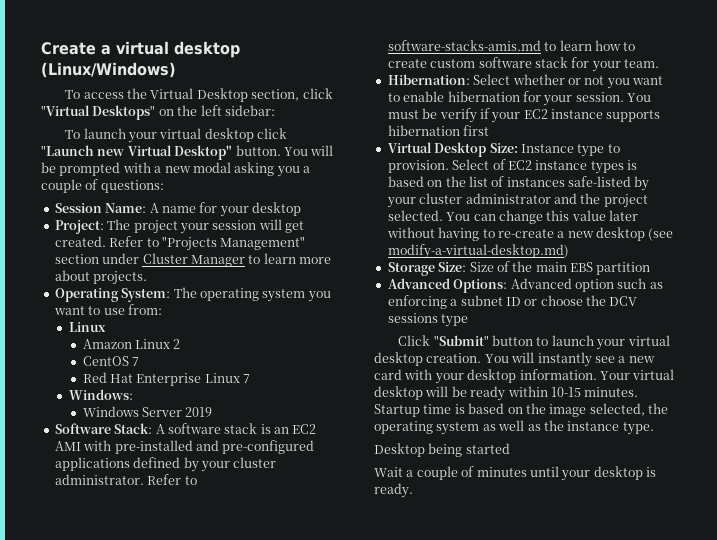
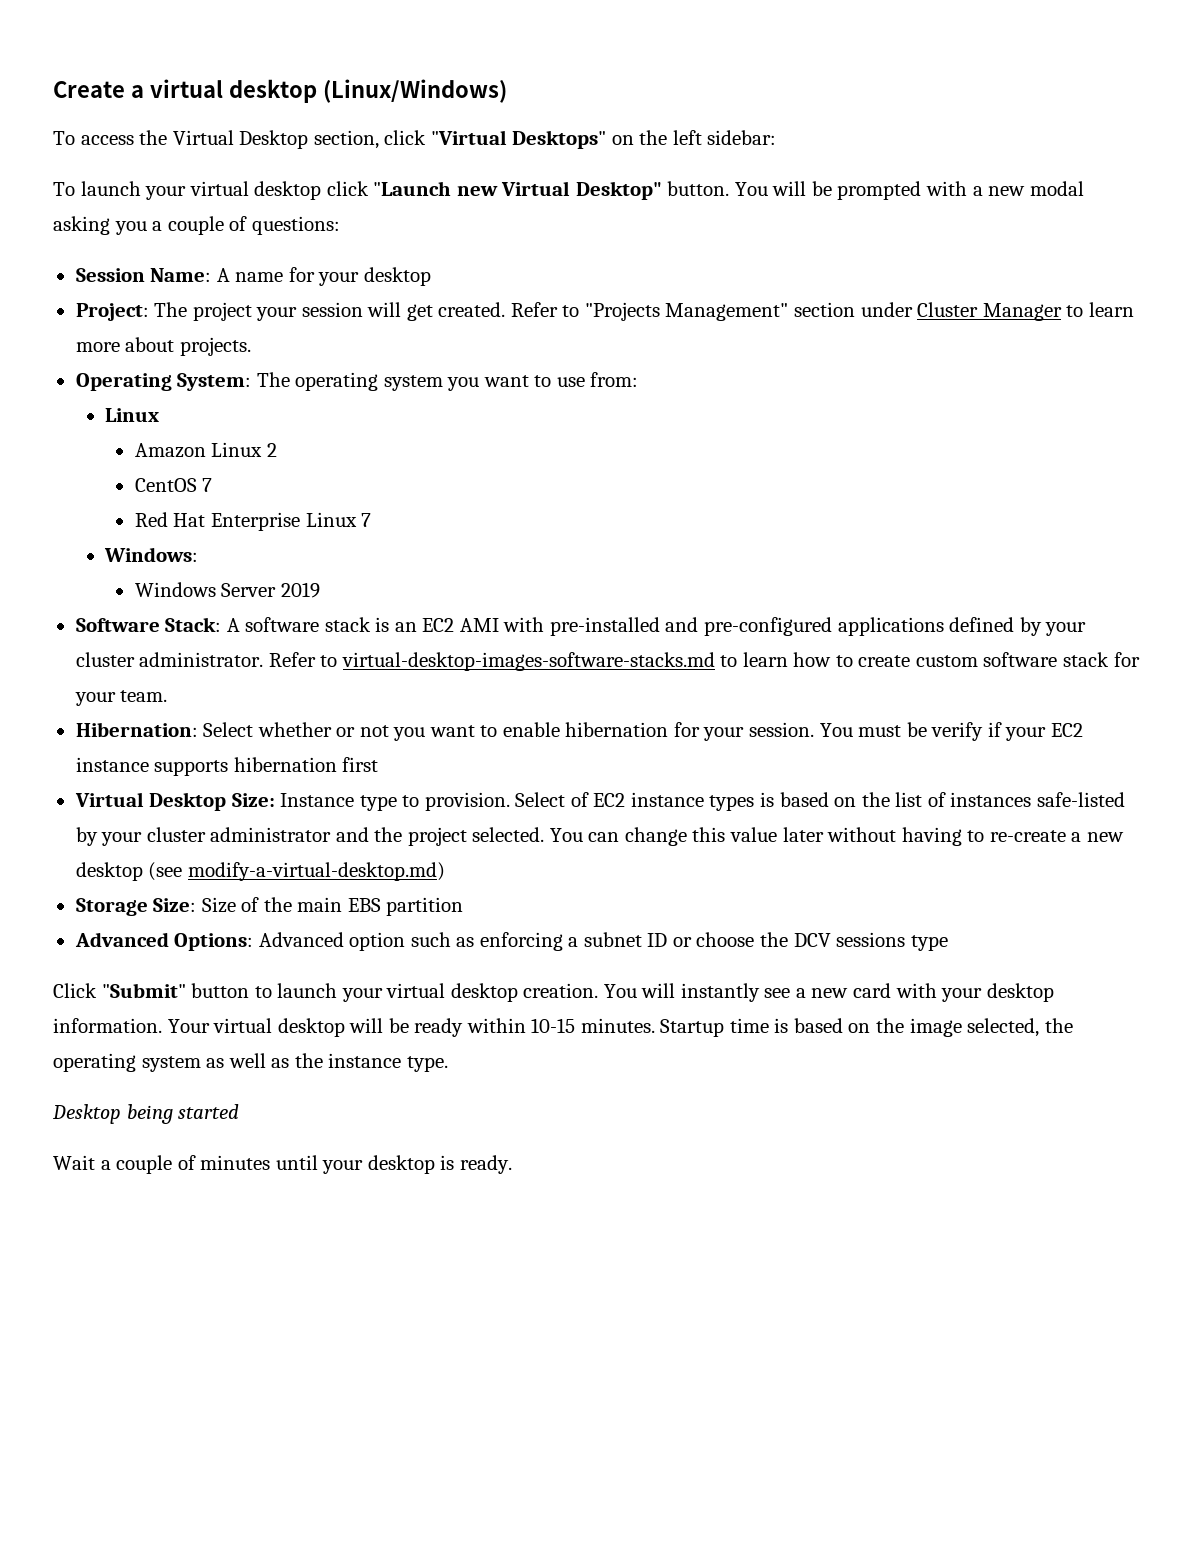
- Refer to software-stacks-amis.md to learn how to create custom software stack for your team.
+ Refer to virtual-desktop-images-software-stacks.md to learn how to create custom software stack for your team.

